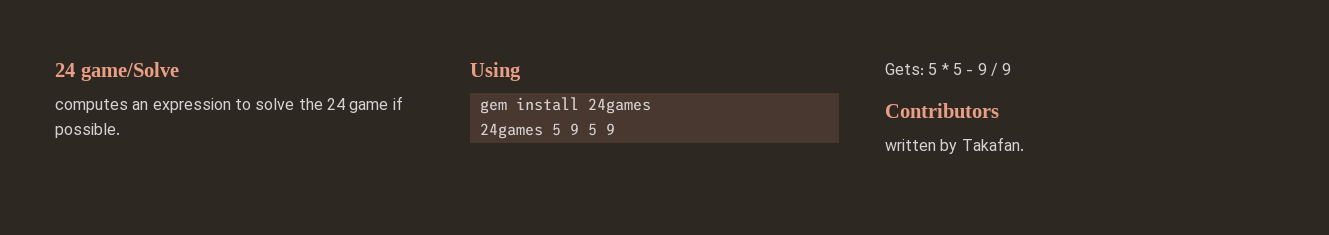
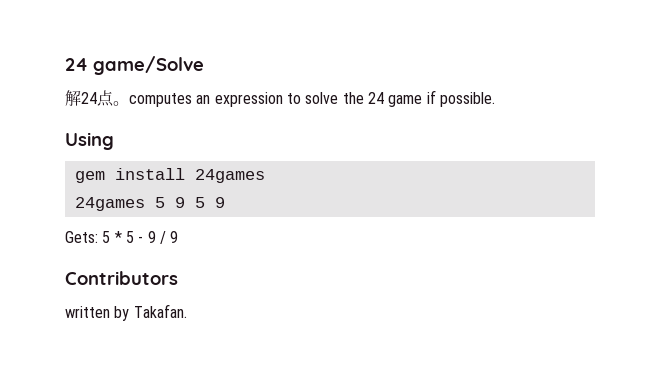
- computes an expression to solve the 24 game if possible.
+ 解24点。computes an expression to solve the 24 game if possible.

